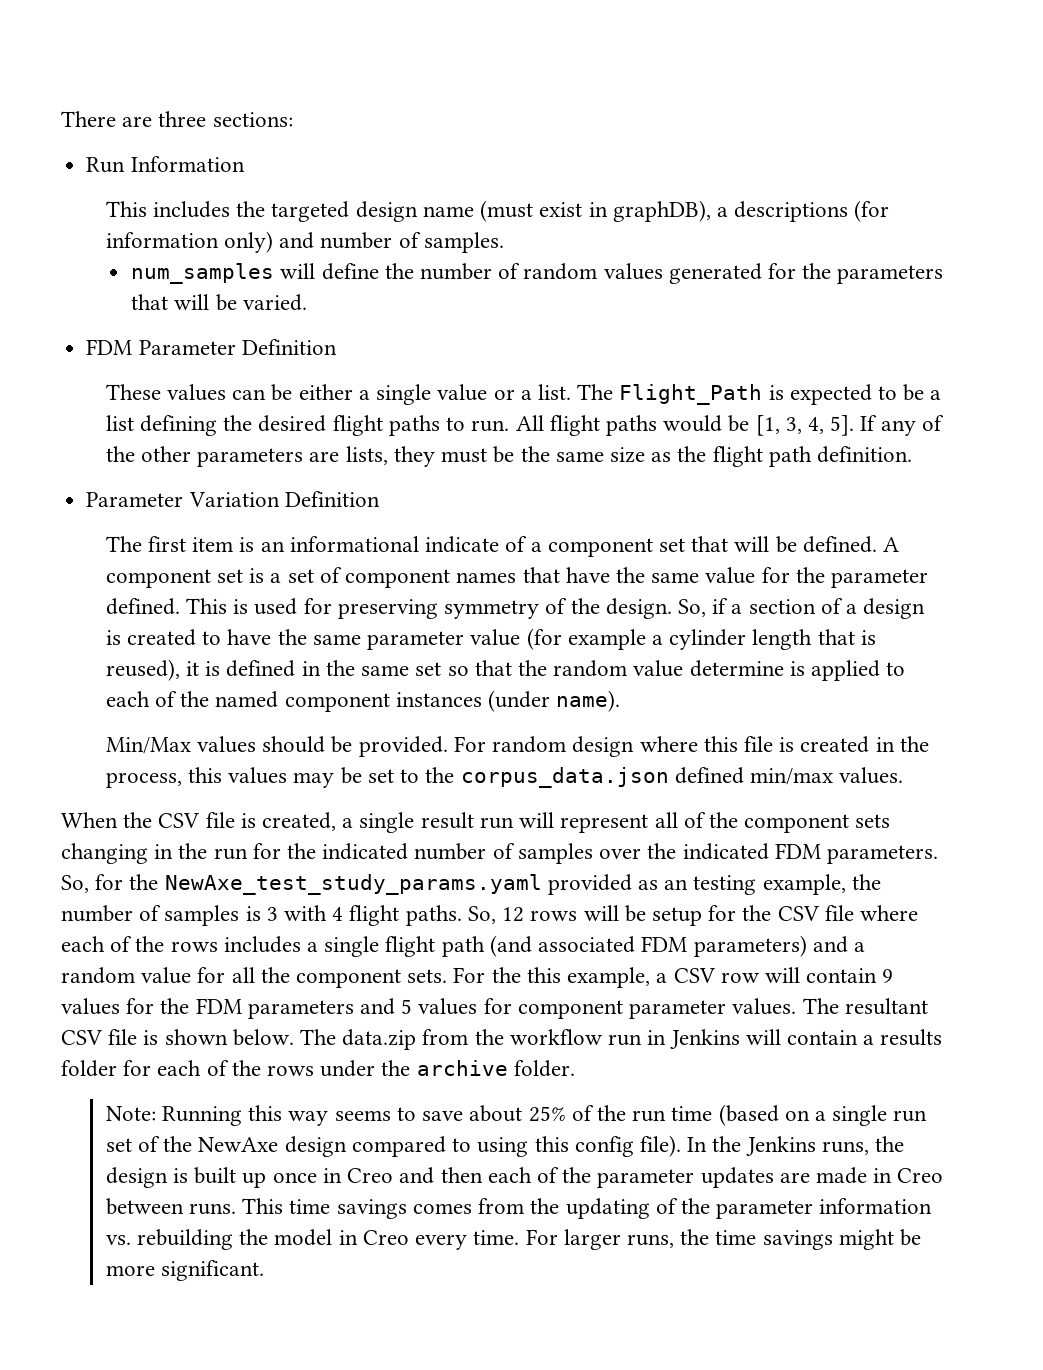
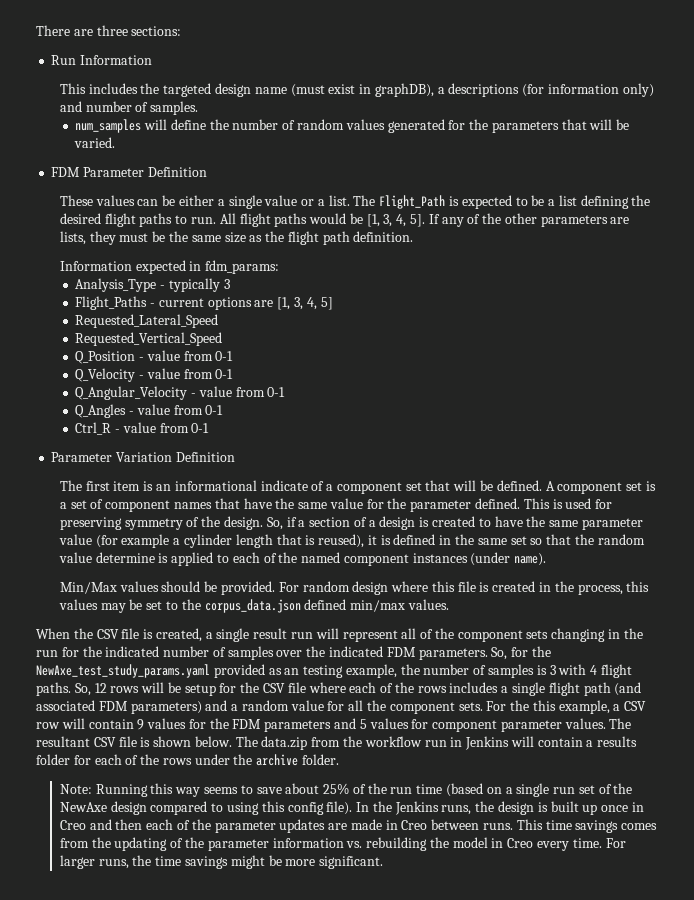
+ Information expected in fdm_params:
+ Analysis_Type - typically 3
+ Flight_Paths - current options are [1, 3, 4, 5]
+ Requested_Lateral_Speed
+ Requested_Vertical_Speed
+ Q_Position - value from 0-1
+ Q_Velocity - value from 0-1
+ Q_Angular_Velocity - value from 0-1
+ Q_Angles - value from 0-1
+ Ctrl_R - value from 0-1

